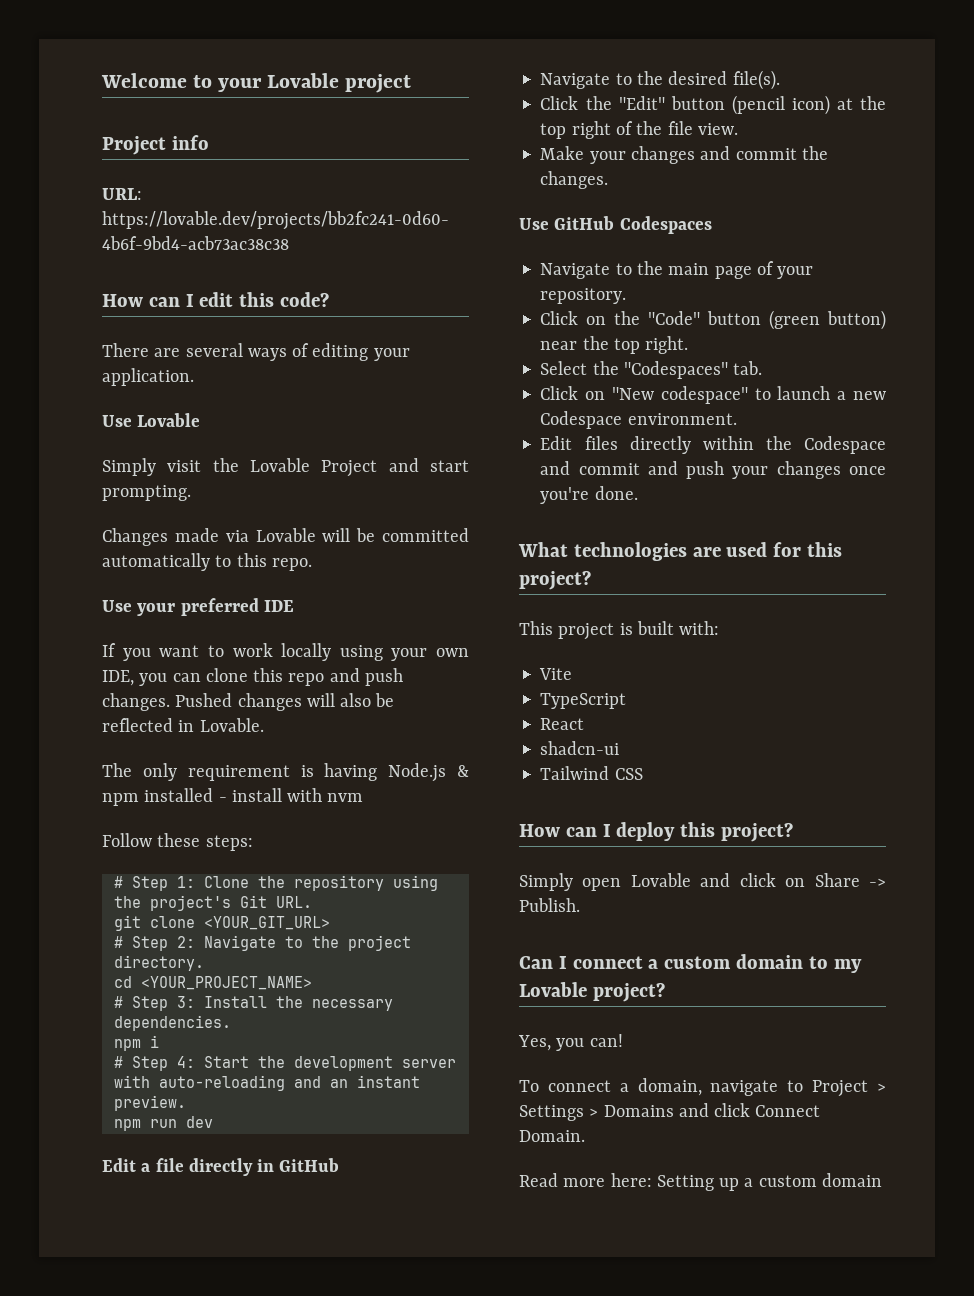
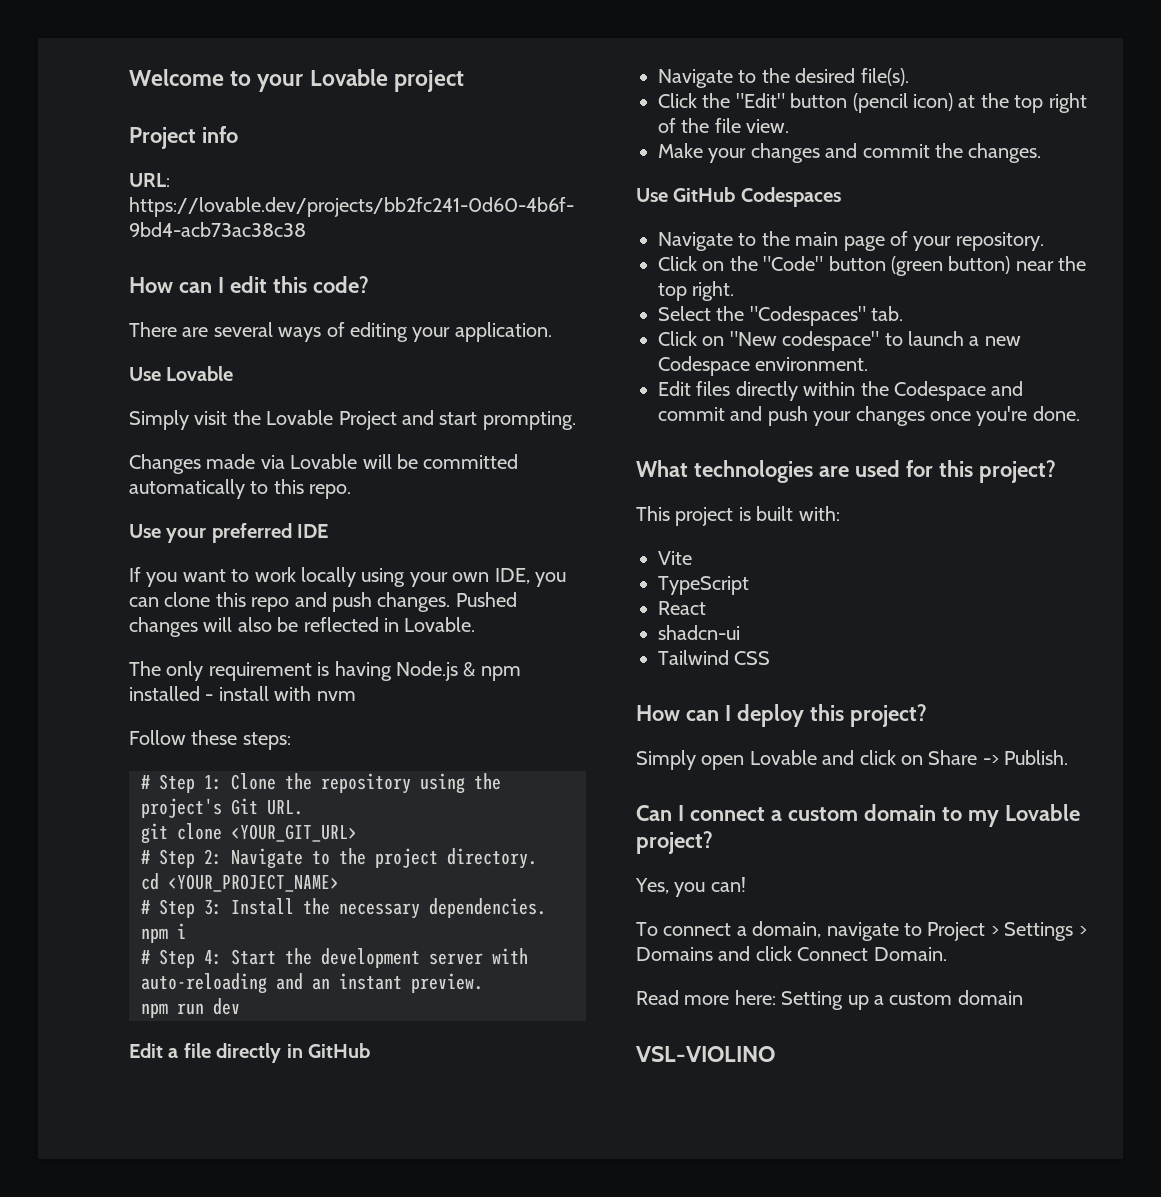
+ VSL-VIOLINO

